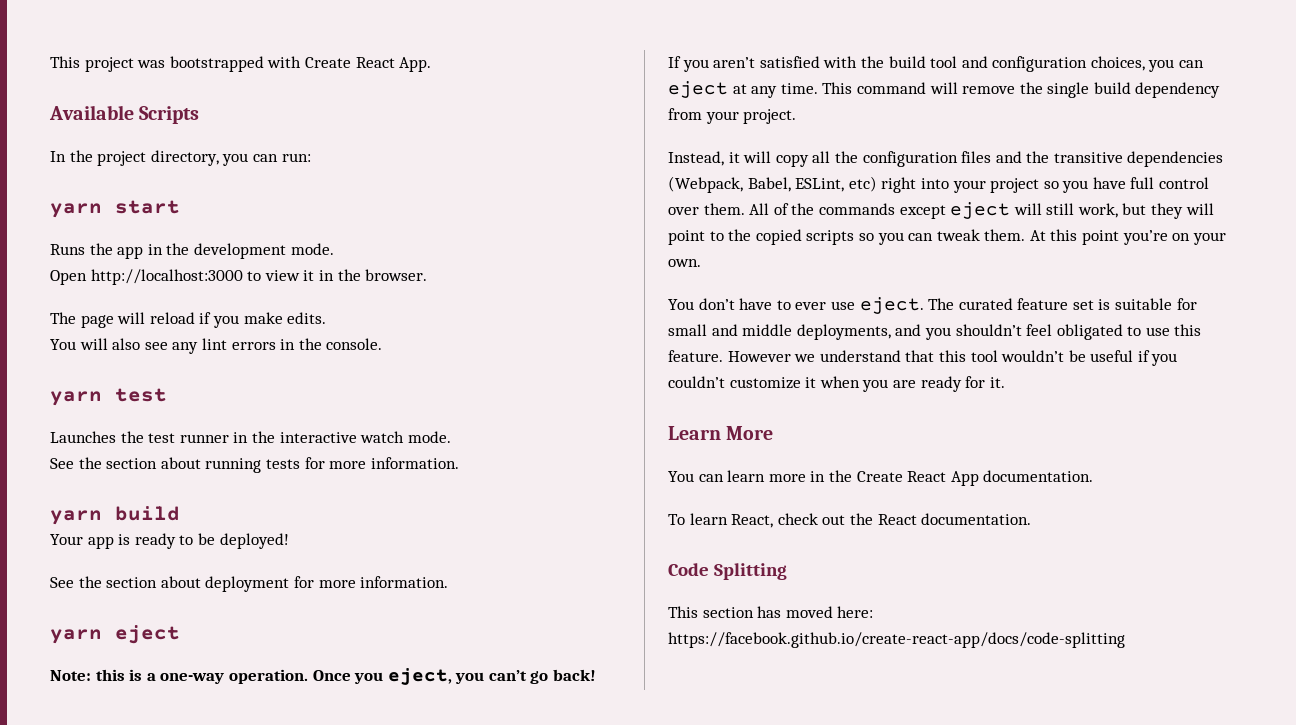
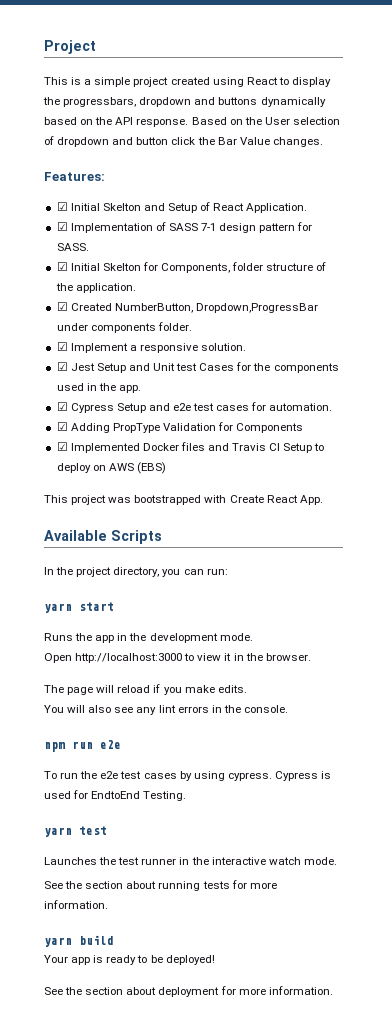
+ Project
+ This is a simple project created using React to display the progressbars, dropdown and buttons dynamically based on the API response. Based on the User selection of dropdown and button click the Bar Value changes.
+ Features:
+ ☑ Initial Skelton and Setup of React Application.
+ ☑ Implementation of SASS 7-1 design pattern for SASS.
+ ☑ Initial Skelton for Components, folder structure of the application.
+ ☑ Created NumberButton, Dropdown,ProgressBar under components folder.
+ ☑ Implement a responsive solution.
+ ☑ Jest Setup and Unit test Cases for the components used in the app.
+ ☑ Cypress Setup and e2e test cases for automation.
+ ☑ Adding PropType Validation for Components
+ ☑ Implemented Docker files and Travis CI Setup to deploy on AWS (EBS)
+ npm run e2e
+ To run the e2e test cases by using cypress. Cypress is used for EndtoEnd Testing.
- yarn eject
- Note: this is a one-way operation. Once you eject, you can’t go back!
- If you aren’t satisfied with the build tool and configuration choices, you can eject at any time. This command will remove the single build dependency from your project.
- Instead, it will copy all the configuration files and the transitive dependencies (Webpack, Babel, ESLint, etc) right into your project so you have full control over them. All of the commands except eject will still work, but they will point to the copied scripts so you can tweak them. At this point you’re on your own.
- You don’t have to ever use eject. The curated feature set is suitable for small and middle deployments, and you shouldn’t feel obligated to use this feature. However we understand that this tool wouldn’t be useful if you couldn’t customize it when you are ready for it.
- Learn More
- You can learn more in the Create React App documentation.
- To learn React, check out the React documentation.
- Code Splitting
- This section has moved here: https://facebook.github.io/create-react-app/docs/code-splitting

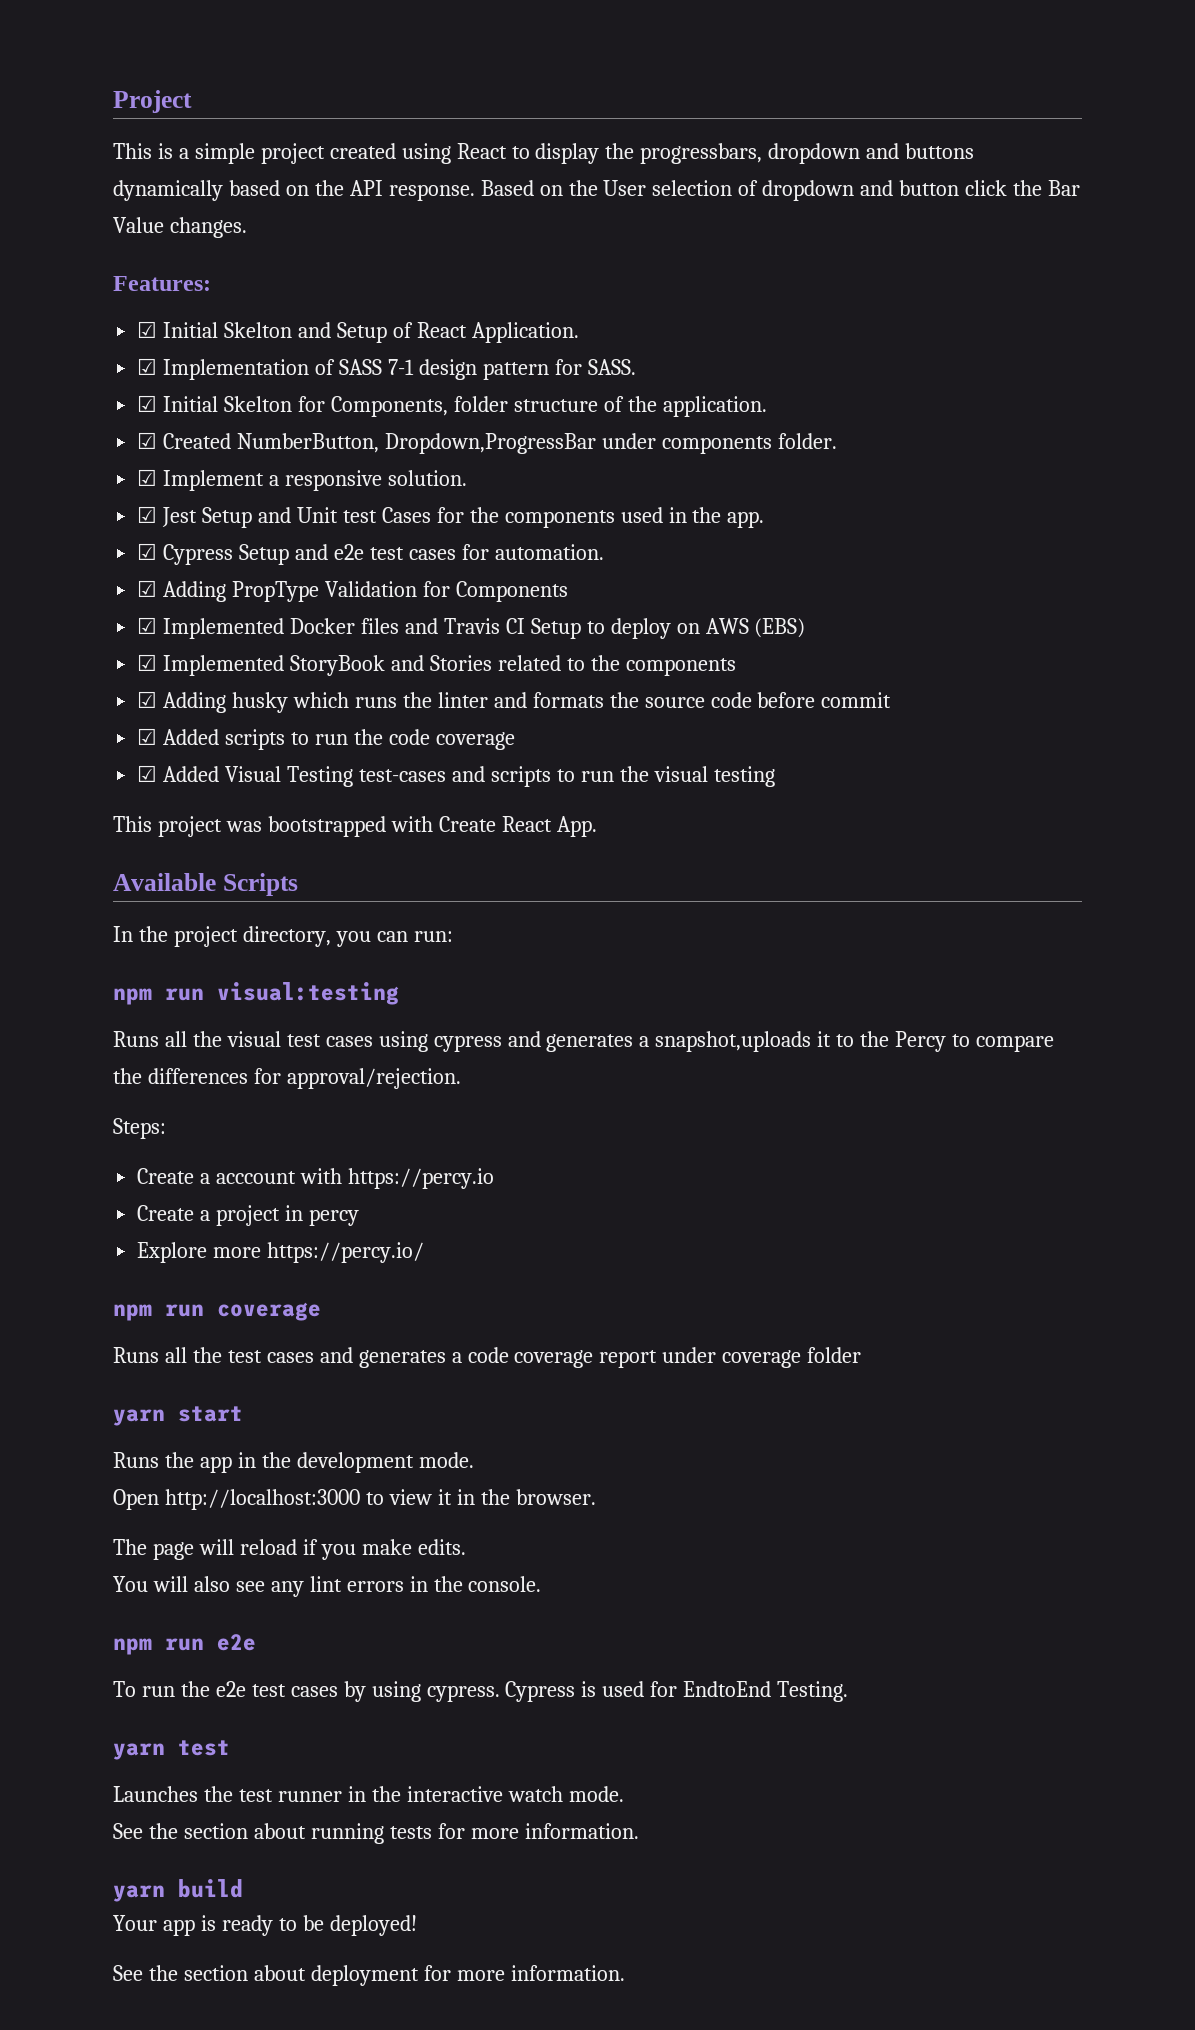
+ ☑ Implemented StoryBook and Stories related to the components
+ ☑ Adding husky which runs the linter and formats the source code before commit
+ ☑ Added scripts to run the code coverage
+ ☑ Added Visual Testing test-cases and scripts to run the visual testing
+ npm run visual:testing
+ Runs all the visual test cases using cypress and generates a snapshot,uploads it to the Percy to compare the differences for approval/rejection.
+ Steps:
+ Create a acccount with https://percy.io
+ Create a project in percy
+ Explore more https://percy.io/
+ npm run coverage
+ Runs all the test cases and generates a code coverage report under coverage folder

